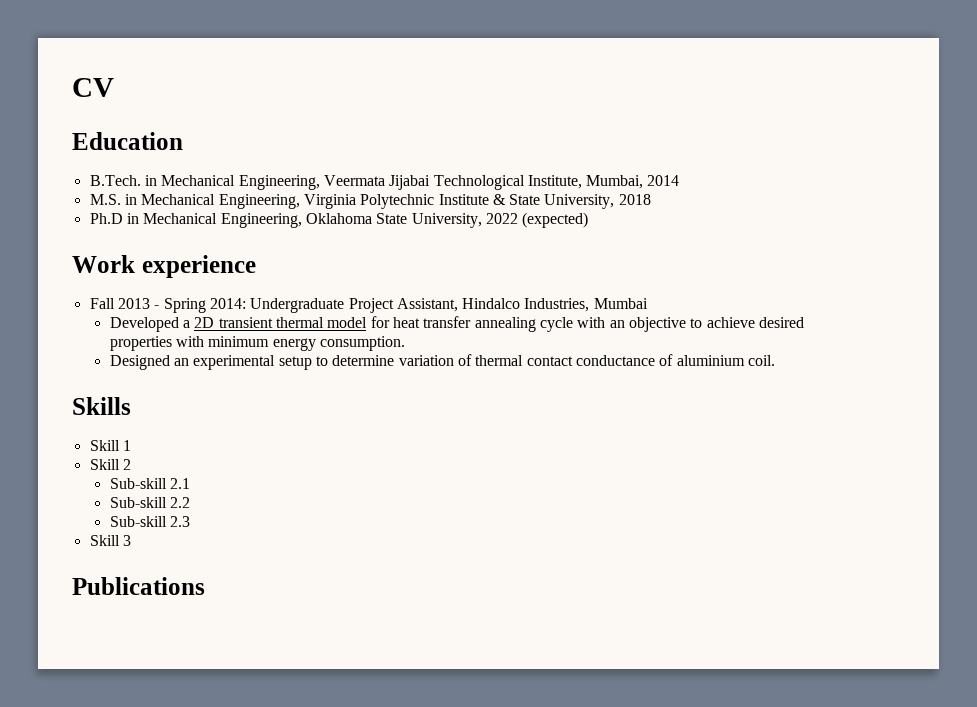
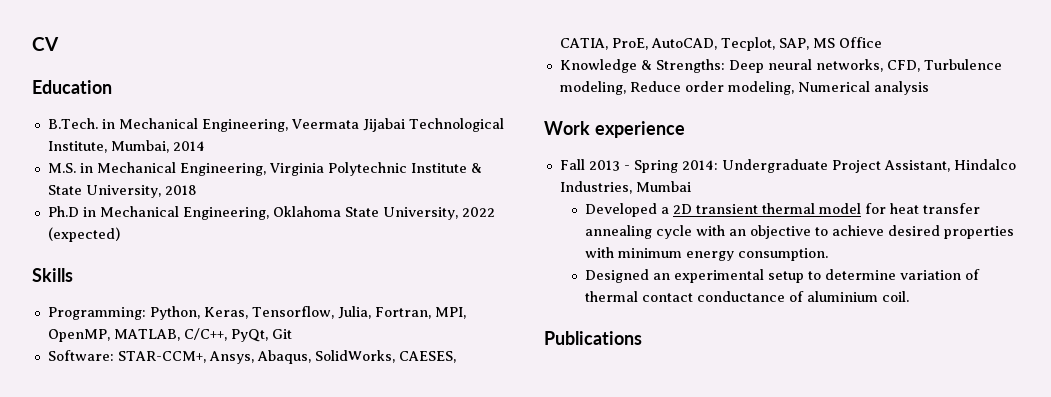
+ Skills
+ Programming: Python, Keras, Tensorflow, Julia, Fortran, MPI, OpenMP, MATLAB, C/C++, PyQt, Git
+ Software: STAR-CCM+, Ansys, Abaqus, SolidWorks, CAESES, CATIA, ProE, AutoCAD, Tecplot, SAP, MS Office
+ Knowledge & Strengths: Deep neural networks, CFD, Turbulence modeling, Reduce order modeling, Numerical analysis
- Skills
- Skill 1
- Skill 2
- Sub-skill 2.1
- Sub-skill 2.2
- Sub-skill 2.3
- Skill 3

